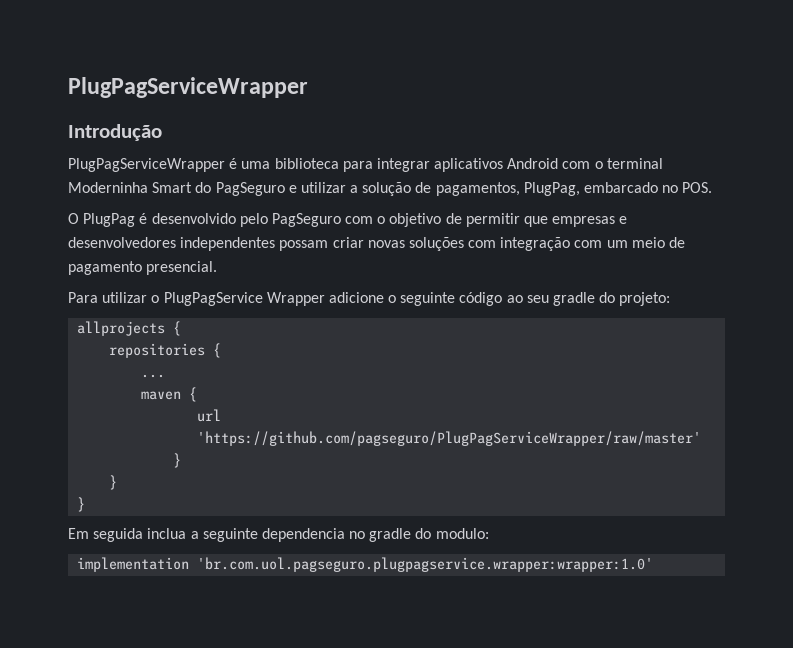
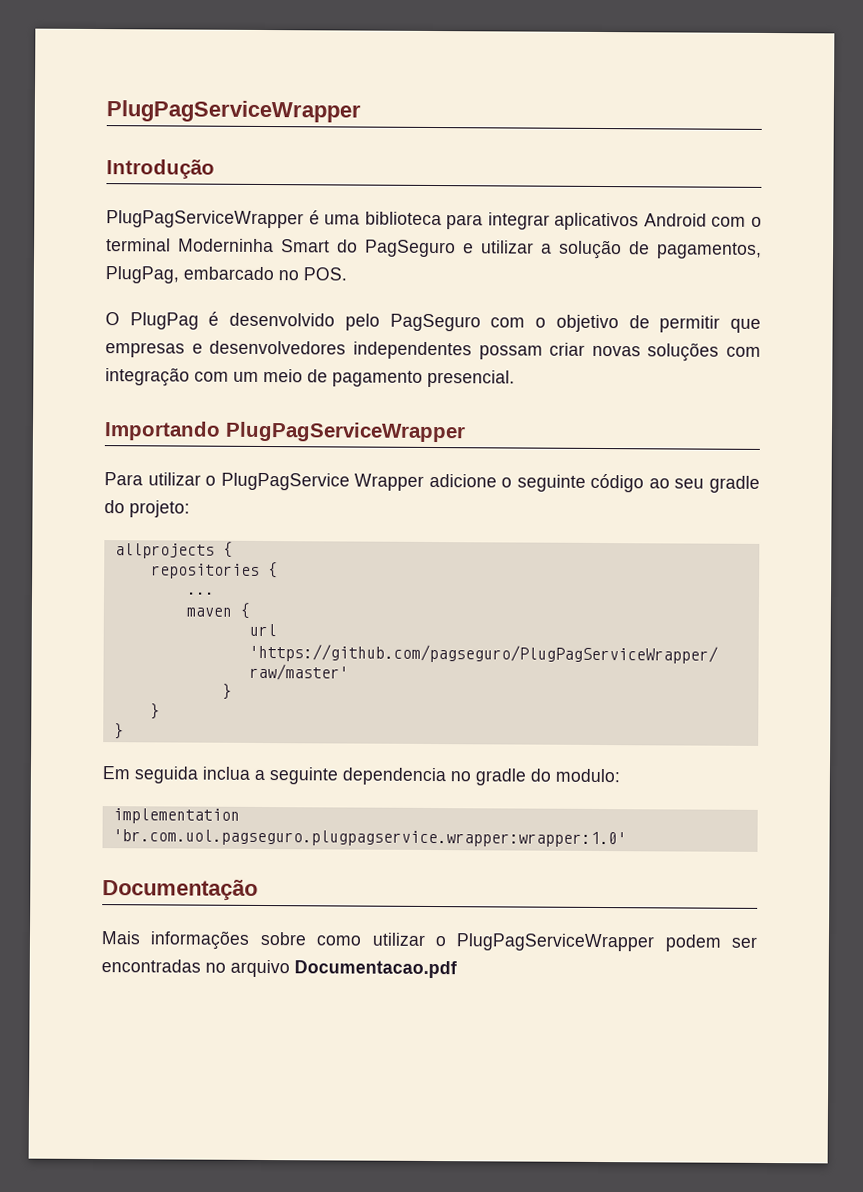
+ Importando PlugPagServiceWrapper
+ Documentação
+ Mais informações sobre como utilizar o PlugPagServiceWrapper podem ser encontradas no arquivo Documentacao.pdf

